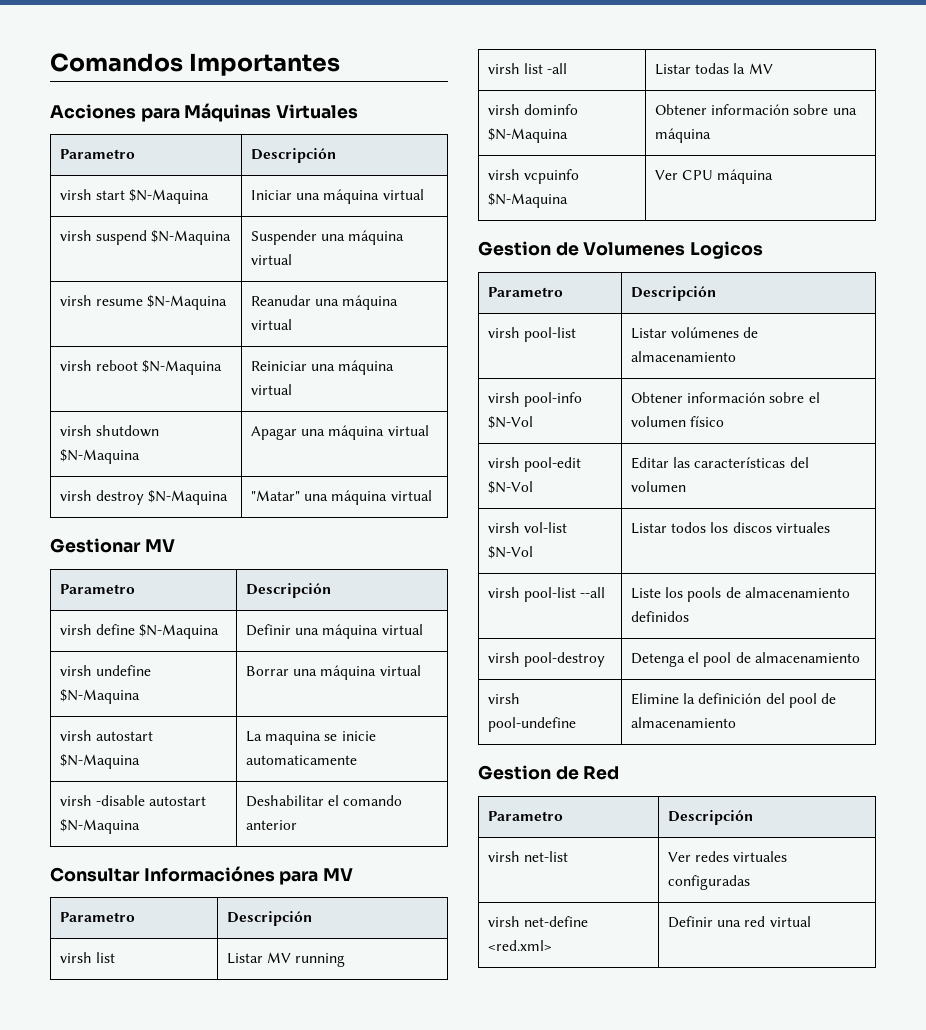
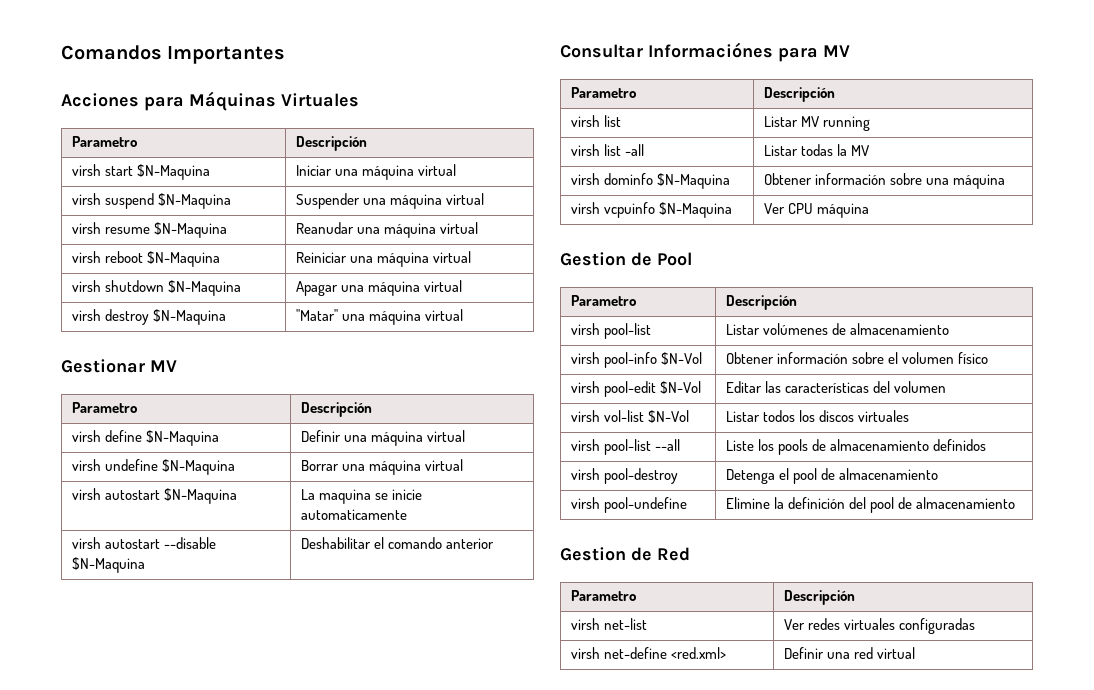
- virsh -disable autostart $N-Maquina | Deshabilitar el comando anterior
+ virsh autostart --disable $N-Maquina | Deshabilitar el comando anterior
- Gestion de Volumenes Logicos
+ Gestion de Pool

